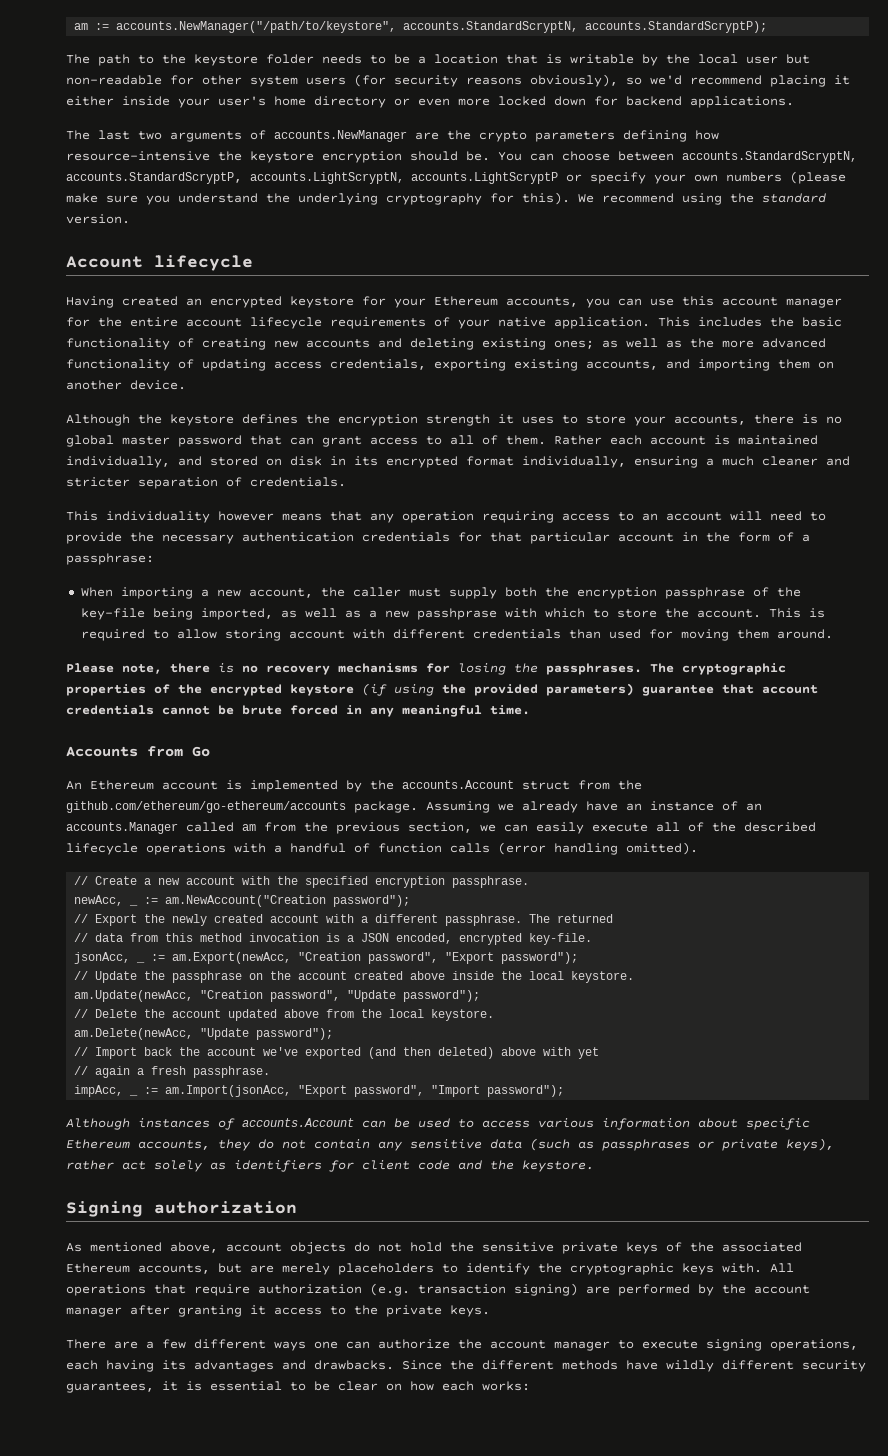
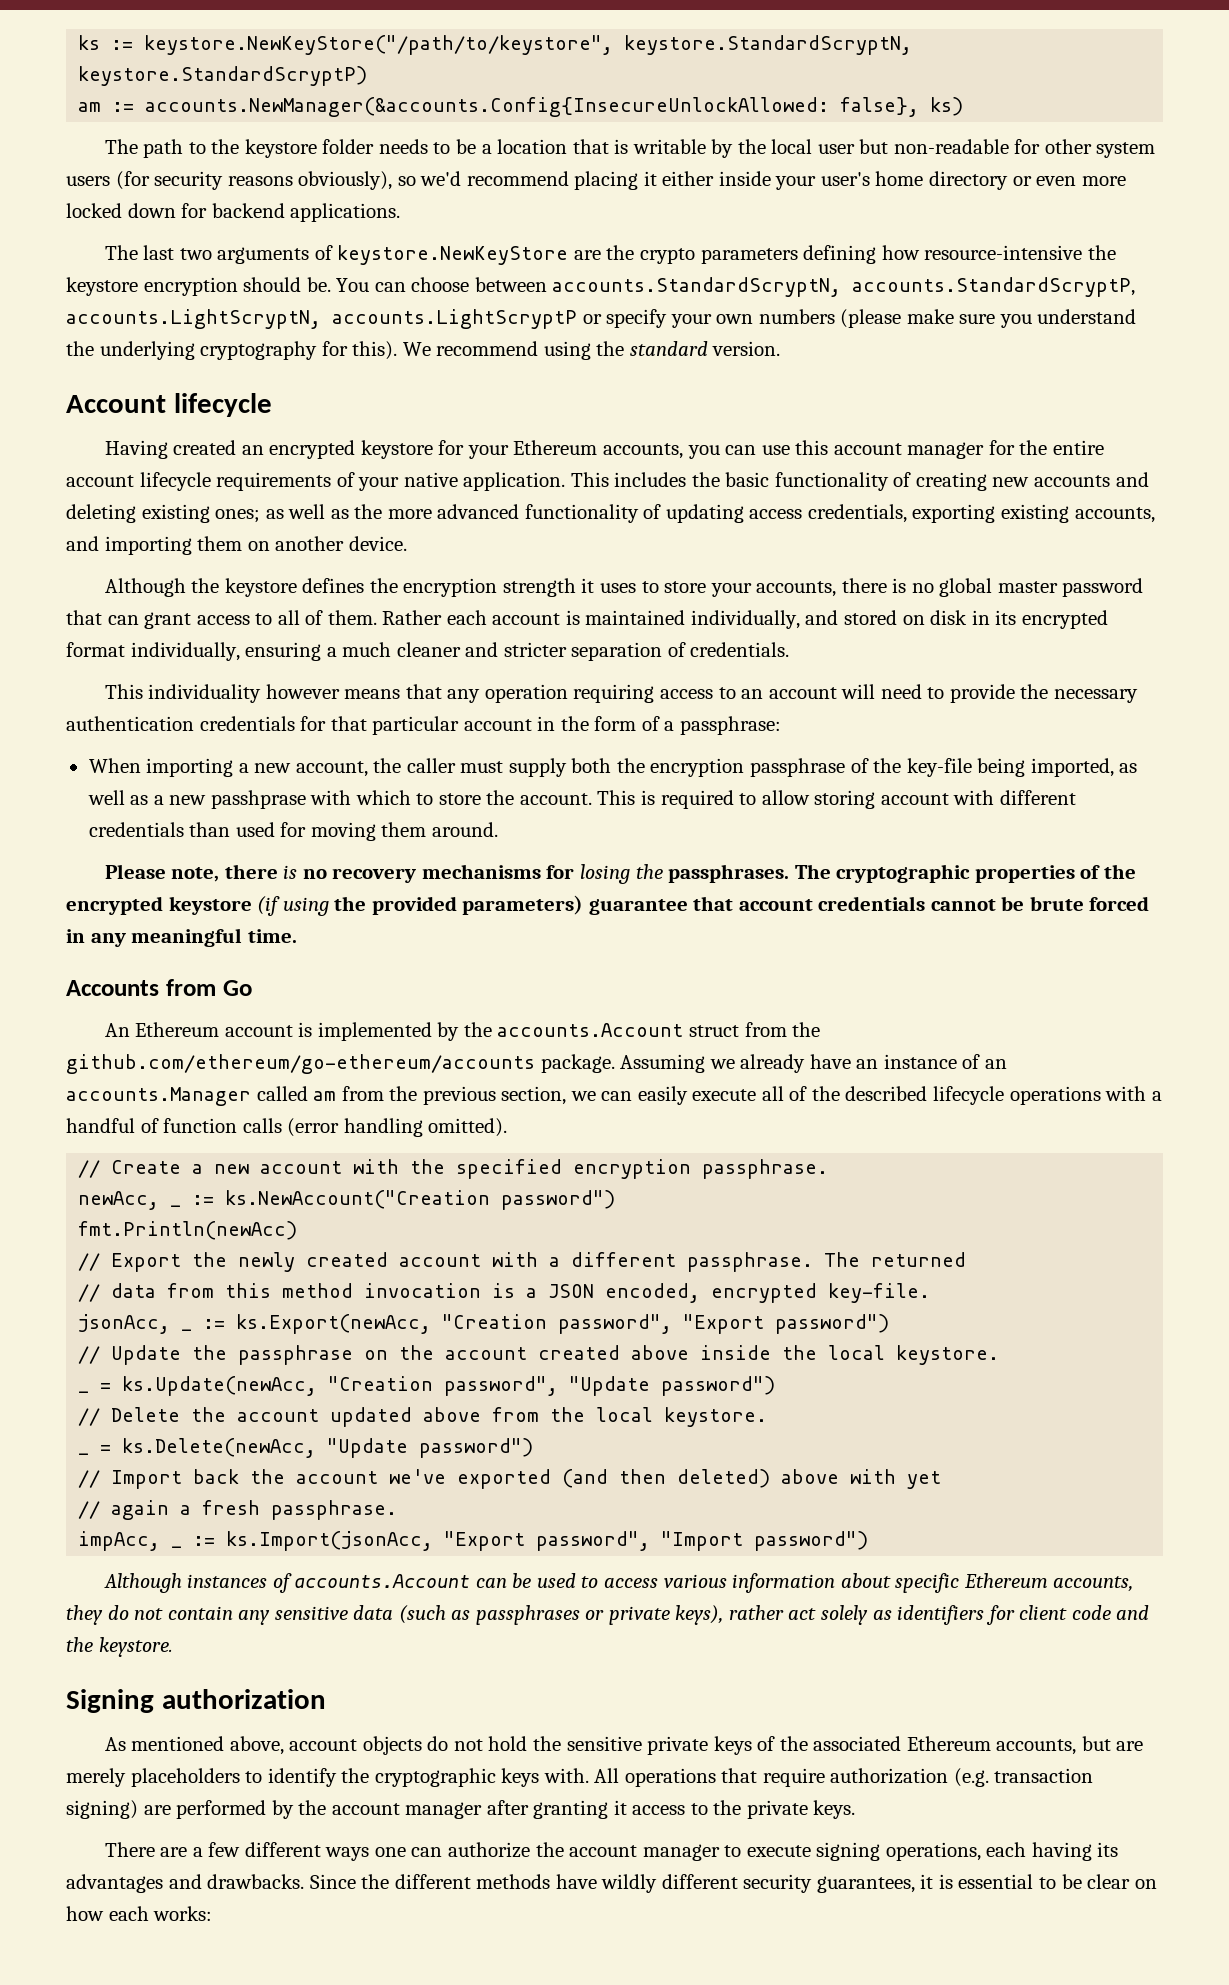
- am := accounts.NewManager("/path/to/keystore", accounts.StandardScryptN, accounts.StandardScryptP);
+ ks := keystore.NewKeyStore("/path/to/keystore", keystore.StandardScryptN, keystore.StandardScryptP)
+ am := accounts.NewManager(&accounts.Config{InsecureUnlockAllowed: false}, ks)
- The last two arguments of accounts.NewManager are the crypto parameters defining how resource-intensive the keystore encryption should be.
+ The last two arguments of keystore.NewKeyStore are the crypto parameters defining how resource-intensive the keystore encryption should be.
- newAcc, _ := am.NewAccount("Creation password");
+ newAcc, _ := ks.NewAccount("Creation password")
+ fmt.Println(newAcc)
- jsonAcc, _ := am.Export(newAcc, "Creation password", "Export password");
+ jsonAcc, _ := ks.Export(newAcc, "Creation password", "Export password")
- am.Update(newAcc, "Creation password", "Update password");
+ _ = ks.Update(newAcc, "Creation password", "Update password")
- am.Delete(newAcc, "Update password");
+ _ = ks.Delete(newAcc, "Update password")
- impAcc, _ := am.Import(jsonAcc, "Export password", "Import password");
+ impAcc, _ := ks.Import(jsonAcc, "Export password", "Import password")

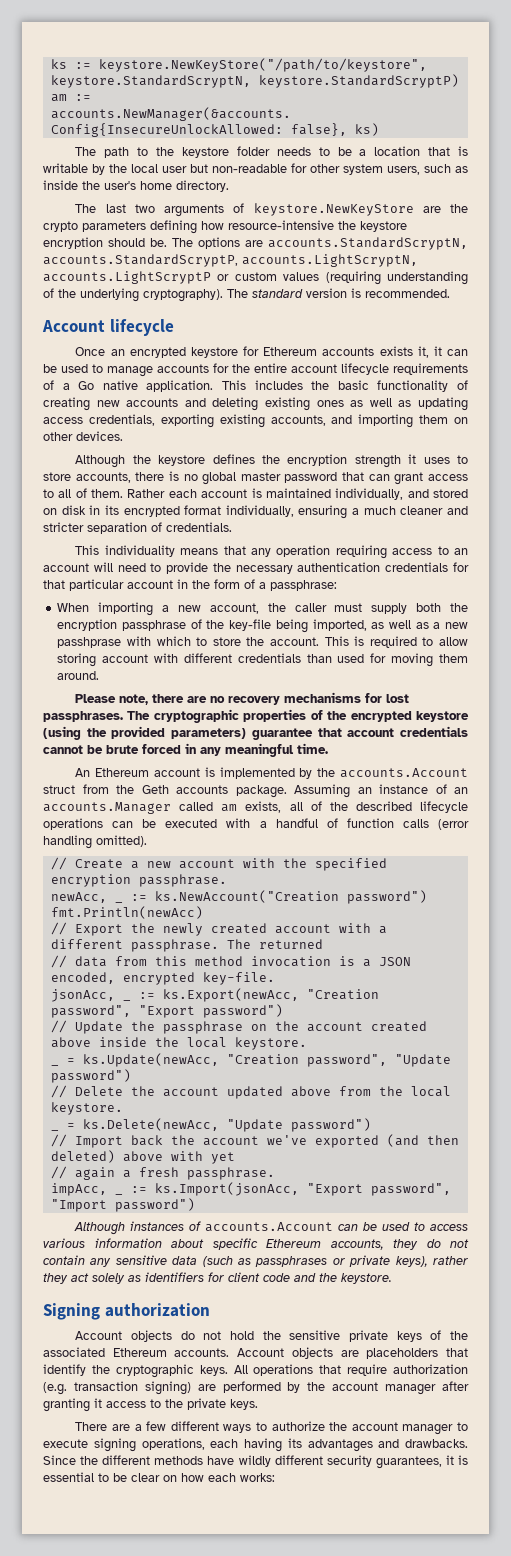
- The path to the keystore folder needs to be a location that is writable by the local user but non-readable for other system users (for security reasons obviously), so we'd recommend placing it either inside your user's home directory or even more locked down for backend applications.
+ The path to the keystore folder needs to be a location that is writable by the local user but non-readable for other system users, such as inside the user's home directory.
- You can choose between accounts.StandardScryptN, accounts.StandardScryptP, accounts.LightScryptN, accounts.LightScryptP or specify your own numbers (please make sure you understand the underlying cryptography for this). We recommend using the standard version.
+ The options are accounts.StandardScryptN, accounts.StandardScryptP, accounts.LightScryptN, accounts.LightScryptP or custom values (requiring understanding of the underlying cryptography). The standard version is recommended.
- Having created an encrypted keystore for your Ethereum accounts, you can use this account manager for the entire account lifecycle requirements of your native application.
+ Once an encrypted keystore for Ethereum accounts exists it, it can be used to manage accounts for the entire account lifecycle requirements of a Go native application.
- This includes the basic functionality of creating new accounts and deleting existing ones; as well as the more advanced functionality of updating access credentials, exporting existing accounts, and importing them on another device.
+ This includes the basic functionality of creating new accounts and deleting existing ones as well as updating access credentials, exporting existing accounts, and importing them on other devices.
- Although the keystore defines the encryption strength it uses to store your accounts, there is no global master password that can grant access to all of them.
+ Although the keystore defines the encryption strength it uses to store accounts, there is no global master password that can grant access to all of them.
- This individuality however means that any operation requiring access to an account will need to provide the necessary authentication credentials for that particular account in the form of a passphrase:
+ This individuality means that any operation requiring access to an account will need to provide the necessary authentication credentials for that particular account in the form of a passphrase:
- Please note, there is no recovery mechanisms for losing the passphrases.
+ Please note, there are no recovery mechanisms for lost passphrases.
- The cryptographic properties of the encrypted keystore (if using the provided parameters) guarantee that account credentials cannot be brute forced in any meaningful time.
+ The cryptographic properties of the encrypted keystore (using the provided parameters) guarantee that account credentials cannot be brute forced in any meaningful time.
- Accounts from Go
- An Ethereum account is implemented by the accounts.Account struct from the github.com/ethereum/go-ethereum/accounts package. Assuming we already have an instance of an accounts.Manager called am from the previous section, we can easily execute all of the described lifecycle operations with a handful of function calls (error handling omitted).
+ An Ethereum account is implemented by the accounts.Account struct from the Geth accounts package. Assuming an instance of an accounts.Manager called am exists, all of the described lifecycle operations can be executed with a handful of function calls (error handling omitted).
- Although instances of accounts.Account can be used to access various information about specific Ethereum accounts, they do not contain any sensitive data (such as passphrases or private keys), rather act solely as identifiers for client code and the keystore.
+ Although instances of accounts.Account can be used to access various information about specific Ethereum accounts, they do not contain any sensitive data (such as passphrases or private keys), rather they act solely as identifiers for client code and the keystore.
- As mentioned above, account objects do not hold the sensitive private keys of the associated Ethereum accounts, but are merely placeholders to identify the cryptographic keys with.
+ Account objects do not hold the sensitive private keys of the associated Ethereum accounts. Account objects are placeholders that identify the cryptographic keys.
- There are a few different ways one can authorize the account manager to execute signing operations, each having its advantages and drawbacks.
+ There are a few different ways to authorize the account manager to execute signing operations, each having its advantages and drawbacks.

